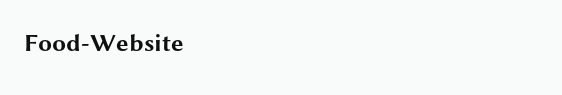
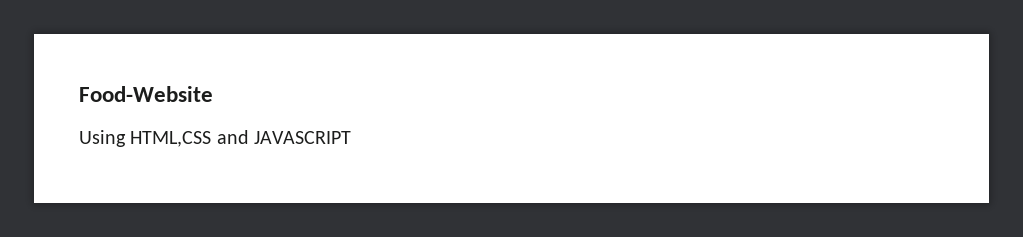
+ Using HTML,CSS and JAVASCRIPT

